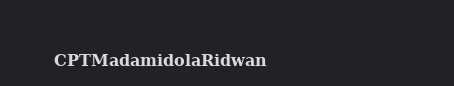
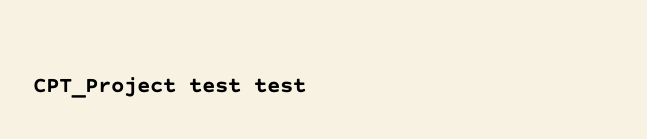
- CPTMadamidolaRidwan
+ CPT_Project test test

